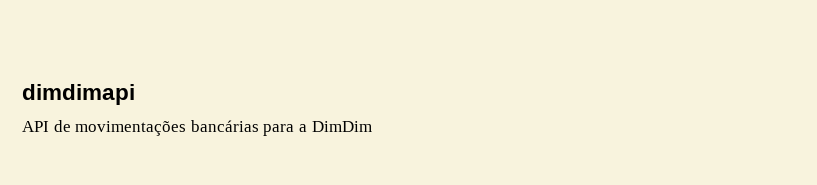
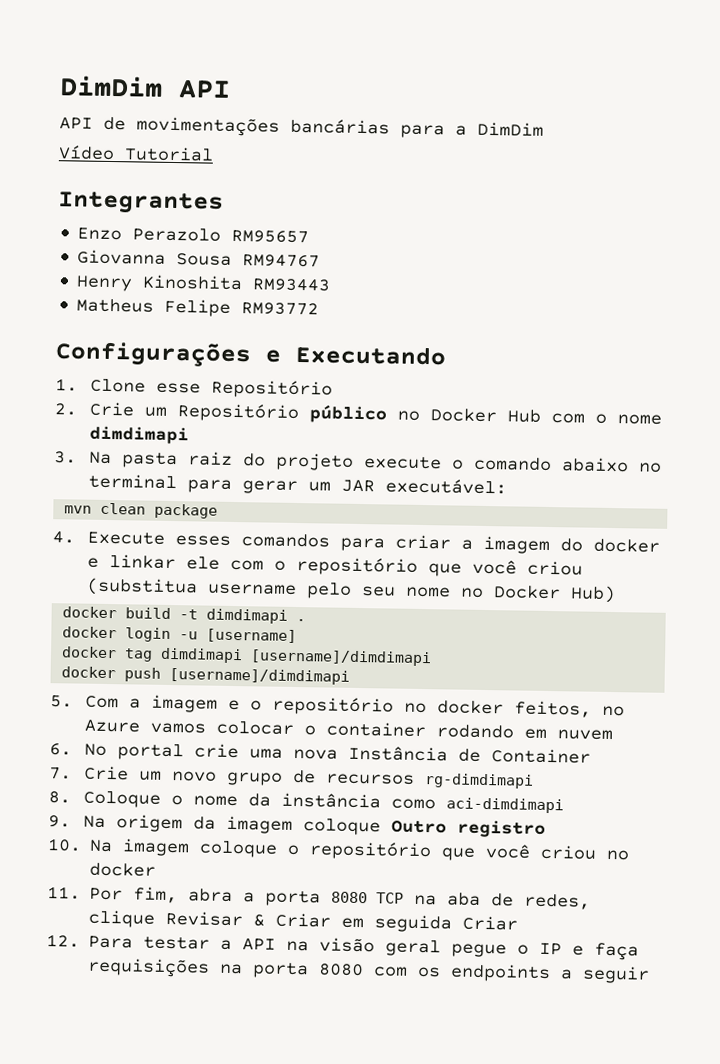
- dimdimapi
+ DimDim API
+ Vídeo Tutorial
+ Integrantes
+ Enzo Perazolo RM95657
+ Giovanna Sousa RM94767
+ Henry Kinoshita RM93443
+ Matheus Felipe RM93772
+ Configurações e Executando
+ 1. Clone esse Repositório
+ 2. Crie um Repositório público no Docker Hub com o nome dimdimapi
+ 3. Na pasta raiz do projeto execute o comando abaixo no terminal para gerar um JAR executável:
+ mvn clean package
+ 4. Execute esses comandos para criar a imagem do docker e linkar ele com o repositório que você criou (substitua username pelo seu nome no Docker Hub)
+ docker build -t dimdimapi .
+ docker login -u [username]
+ docker tag dimdimapi [username]/dimdimapi
+ docker push [username]/dimdimapi
+ 5. Com a imagem e o repositório no docker feitos, no Azure vamos colocar o container rodando em nuvem
+ 6. No portal crie uma nova Instância de Container
+ 7. Crie um novo grupo de recursos rg-dimdimapi
+ 8. Coloque o nome da instância como aci-dimdimapi
+ 9. Na origem da imagem coloque Outro registro
+ 10. Na imagem coloque o repositório que você criou no docker
+ 11. Por fim, abra a porta 8080 TCP na aba de redes, clique Revisar & Criar em seguida Criar
+ 12. Para testar a API na visão geral pegue o IP e faça requisições na porta 8080 com os endpoints a seguir

